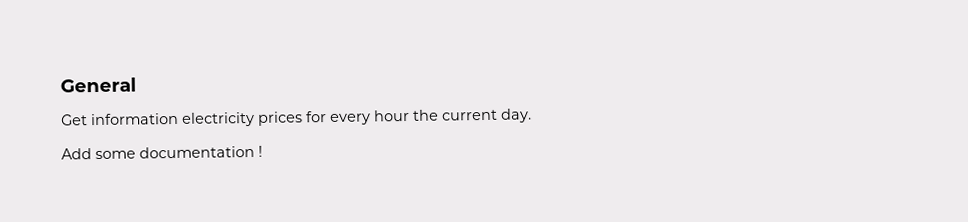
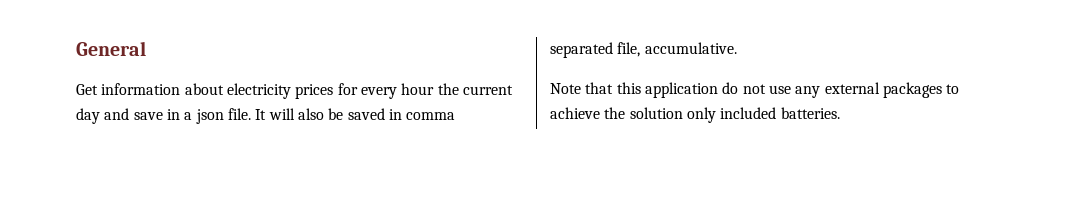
- Get information electricity prices for every hour the current day.
- Add some documentation !
+ Get information about electricity prices for every hour the current day and save in a json file. It will also be saved in comma separated file, accumulative.
+ Note that this application do not use any external packages to achieve the solution only included batteries.

